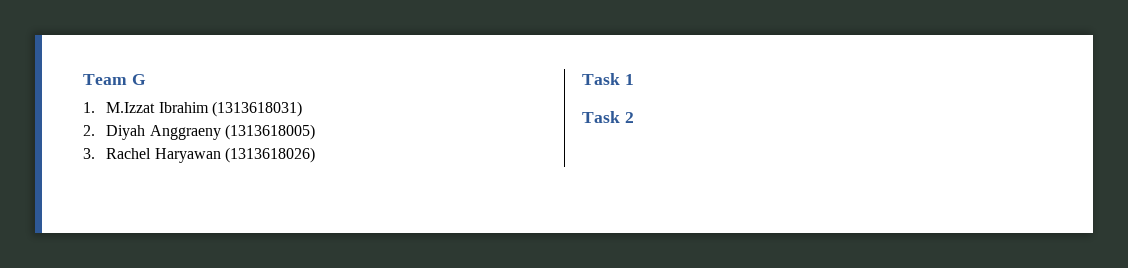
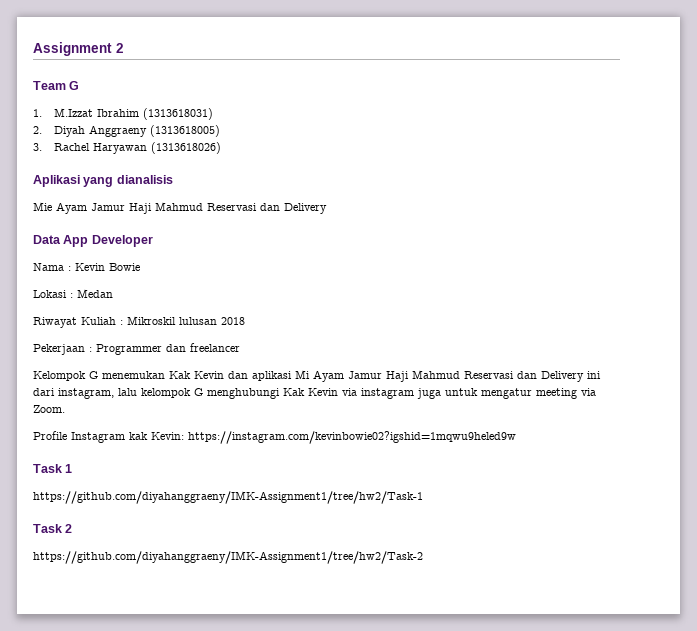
+ Assignment 2
+ Aplikasi yang dianalisis
+ Mie Ayam Jamur Haji Mahmud Reservasi dan Delivery
+ Data App Developer
+ Nama : Kevin Bowie
+ Lokasi : Medan
+ Riwayat Kuliah : Mikroskil lulusan 2018
+ Pekerjaan : Programmer dan freelancer
+ Kelompok G menemukan Kak Kevin dan aplikasi Mi Ayam Jamur Haji Mahmud Reservasi dan Delivery ini dari instagram, lalu kelompok G menghubungi Kak Kevin via instagram juga untuk mengatur meeting via Zoom.
+ Profile Instagram kak Kevin: https://instagram.com/kevinbowie02?igshid=1mqwu9heled9w
+ https://github.com/diyahanggraeny/IMK-Assignment1/tree/hw2/Task-1
+ https://github.com/diyahanggraeny/IMK-Assignment1/tree/hw2/Task-2

